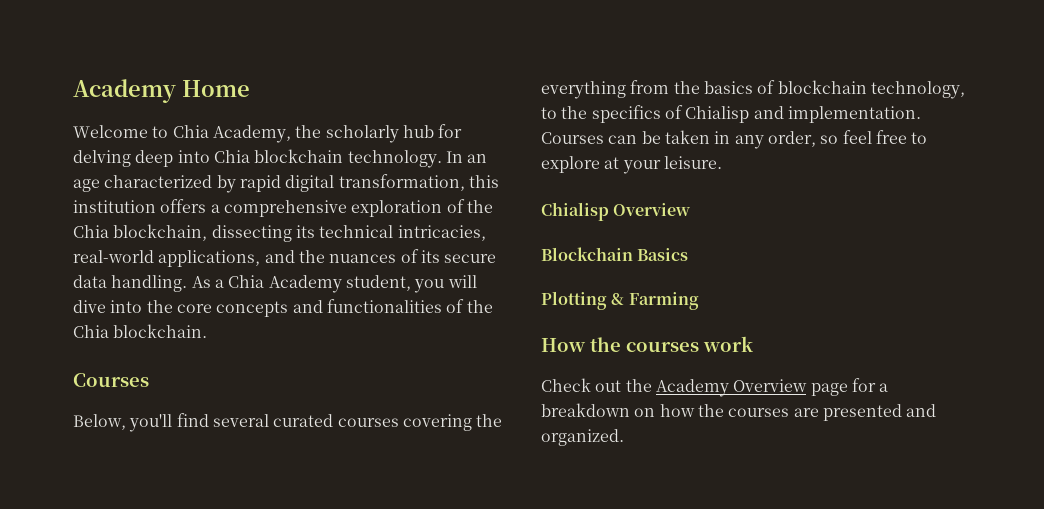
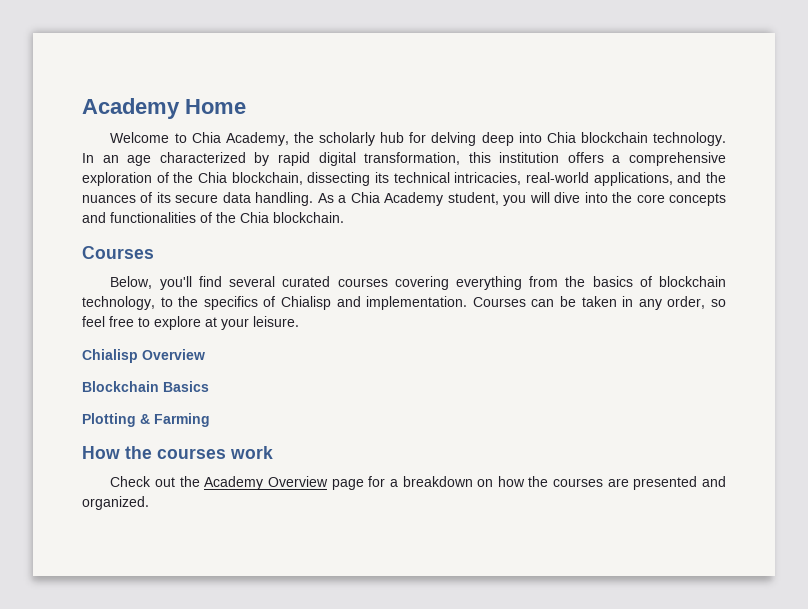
- Below, you'll find several curated courses covering the everything from the basics of blockchain technology, to the specifics of Chialisp and implementation.
+ Below, you'll find several curated courses covering everything from the basics of blockchain technology, to the specifics of Chialisp and implementation.

